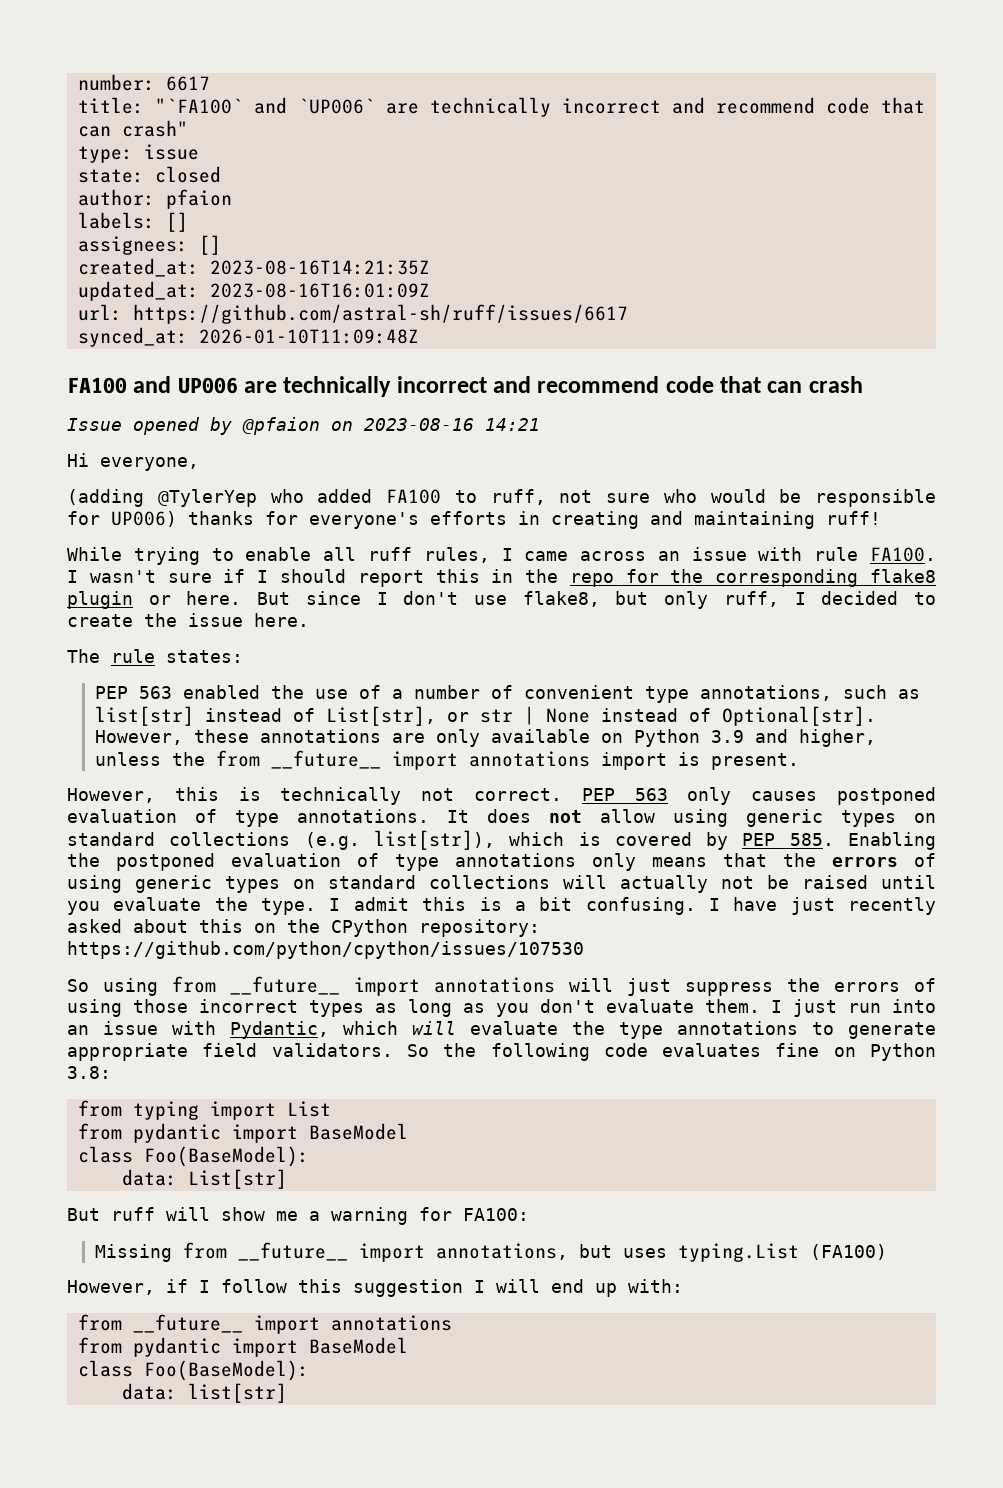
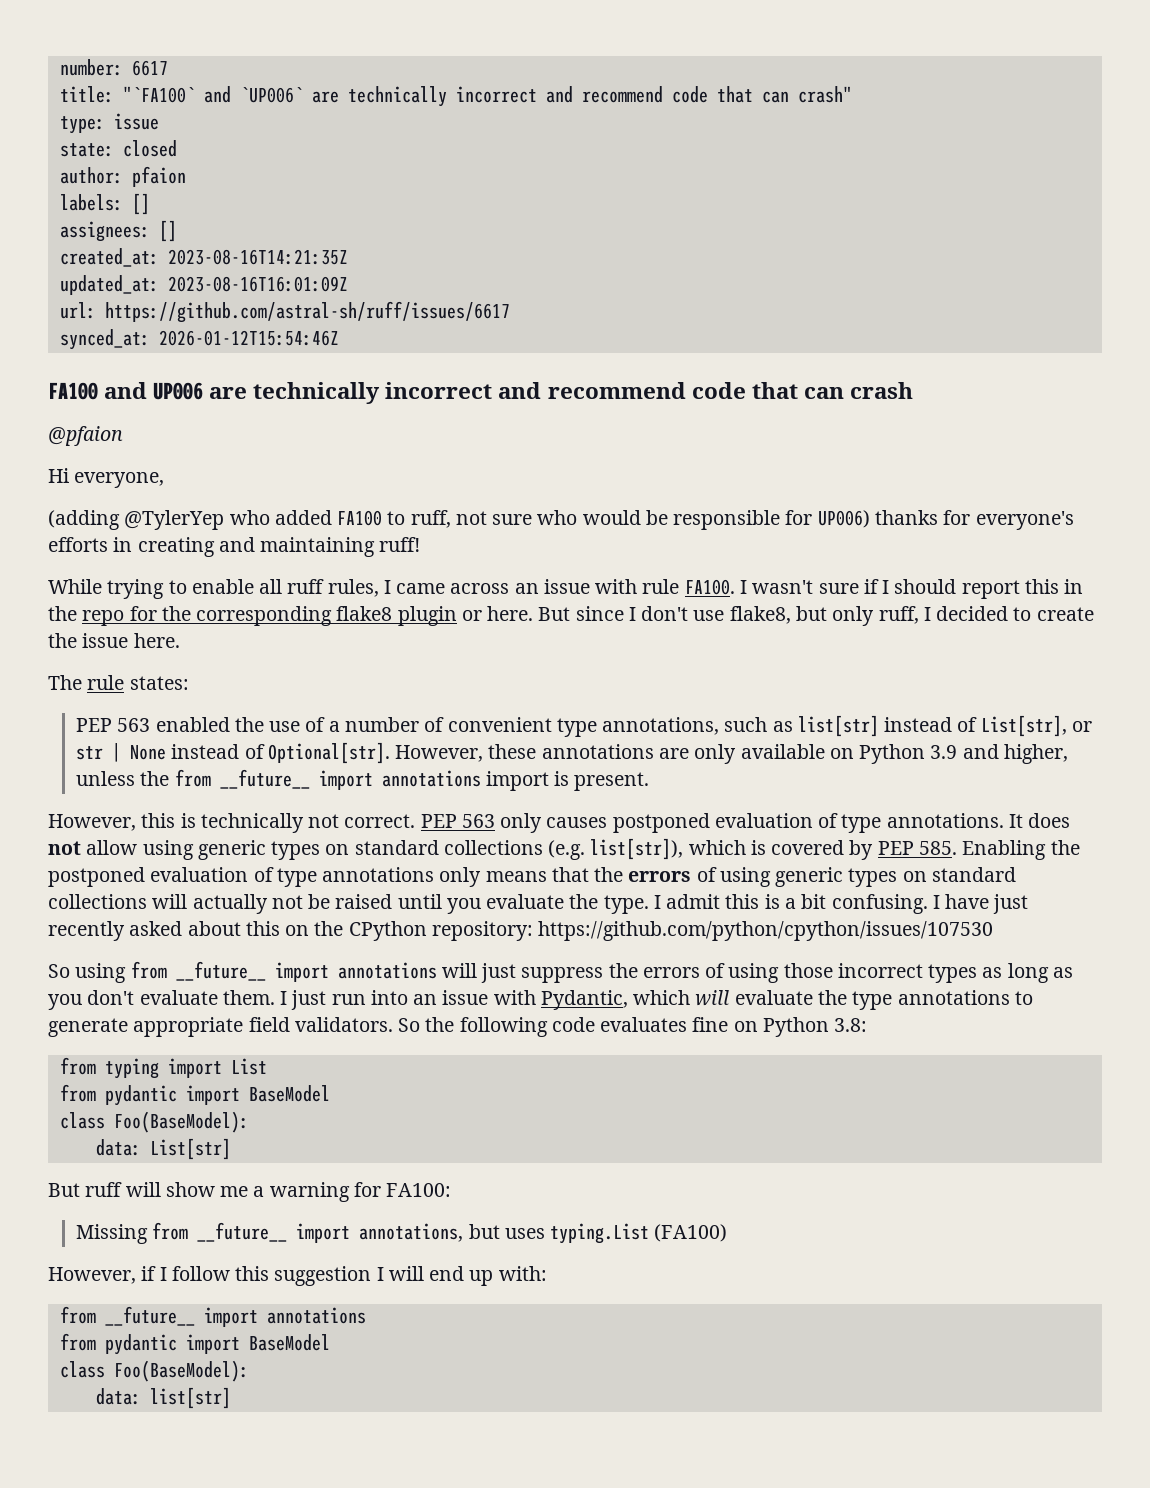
- synced_at: 2026-01-10T11:09:48Z
+ synced_at: 2026-01-12T15:54:46Z
- Issue opened by @pfaion on 2023-08-16 14:21
+ @pfaion

